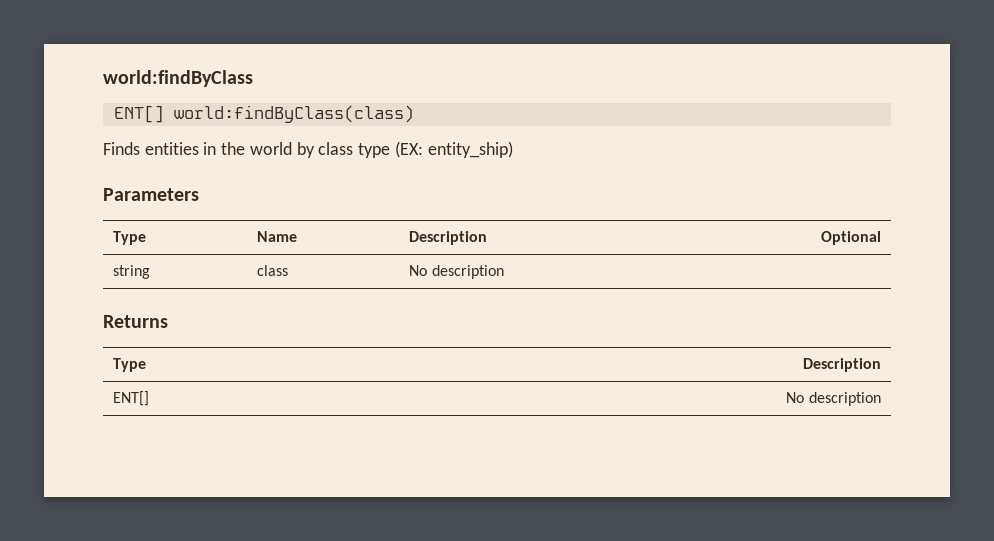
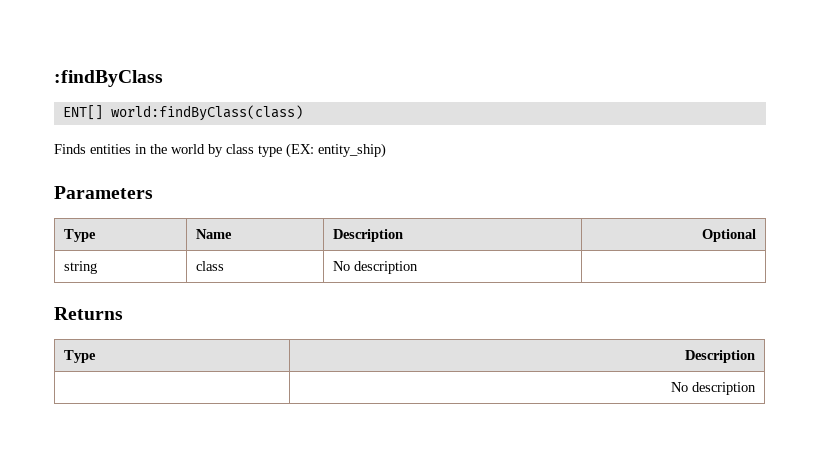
- world:findByClass
+ :findByClass
  Type | Description
- ENT[] | No description
+ | No description

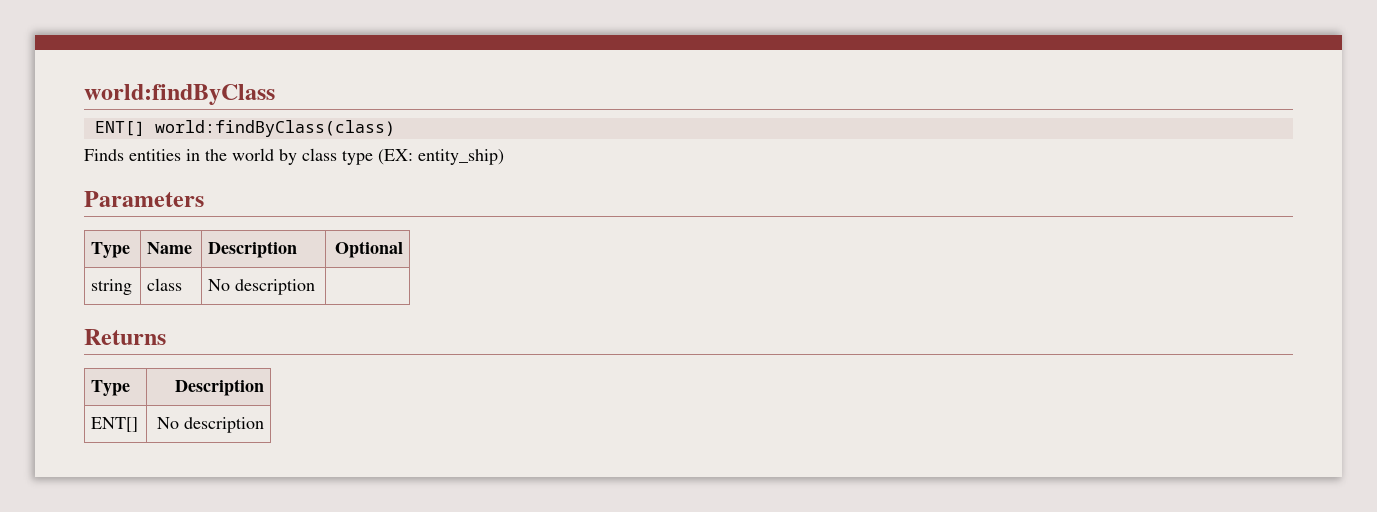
- :findByClass
+ world:findByClass
  Type | Description
- | No description
+ ENT[] | No description

